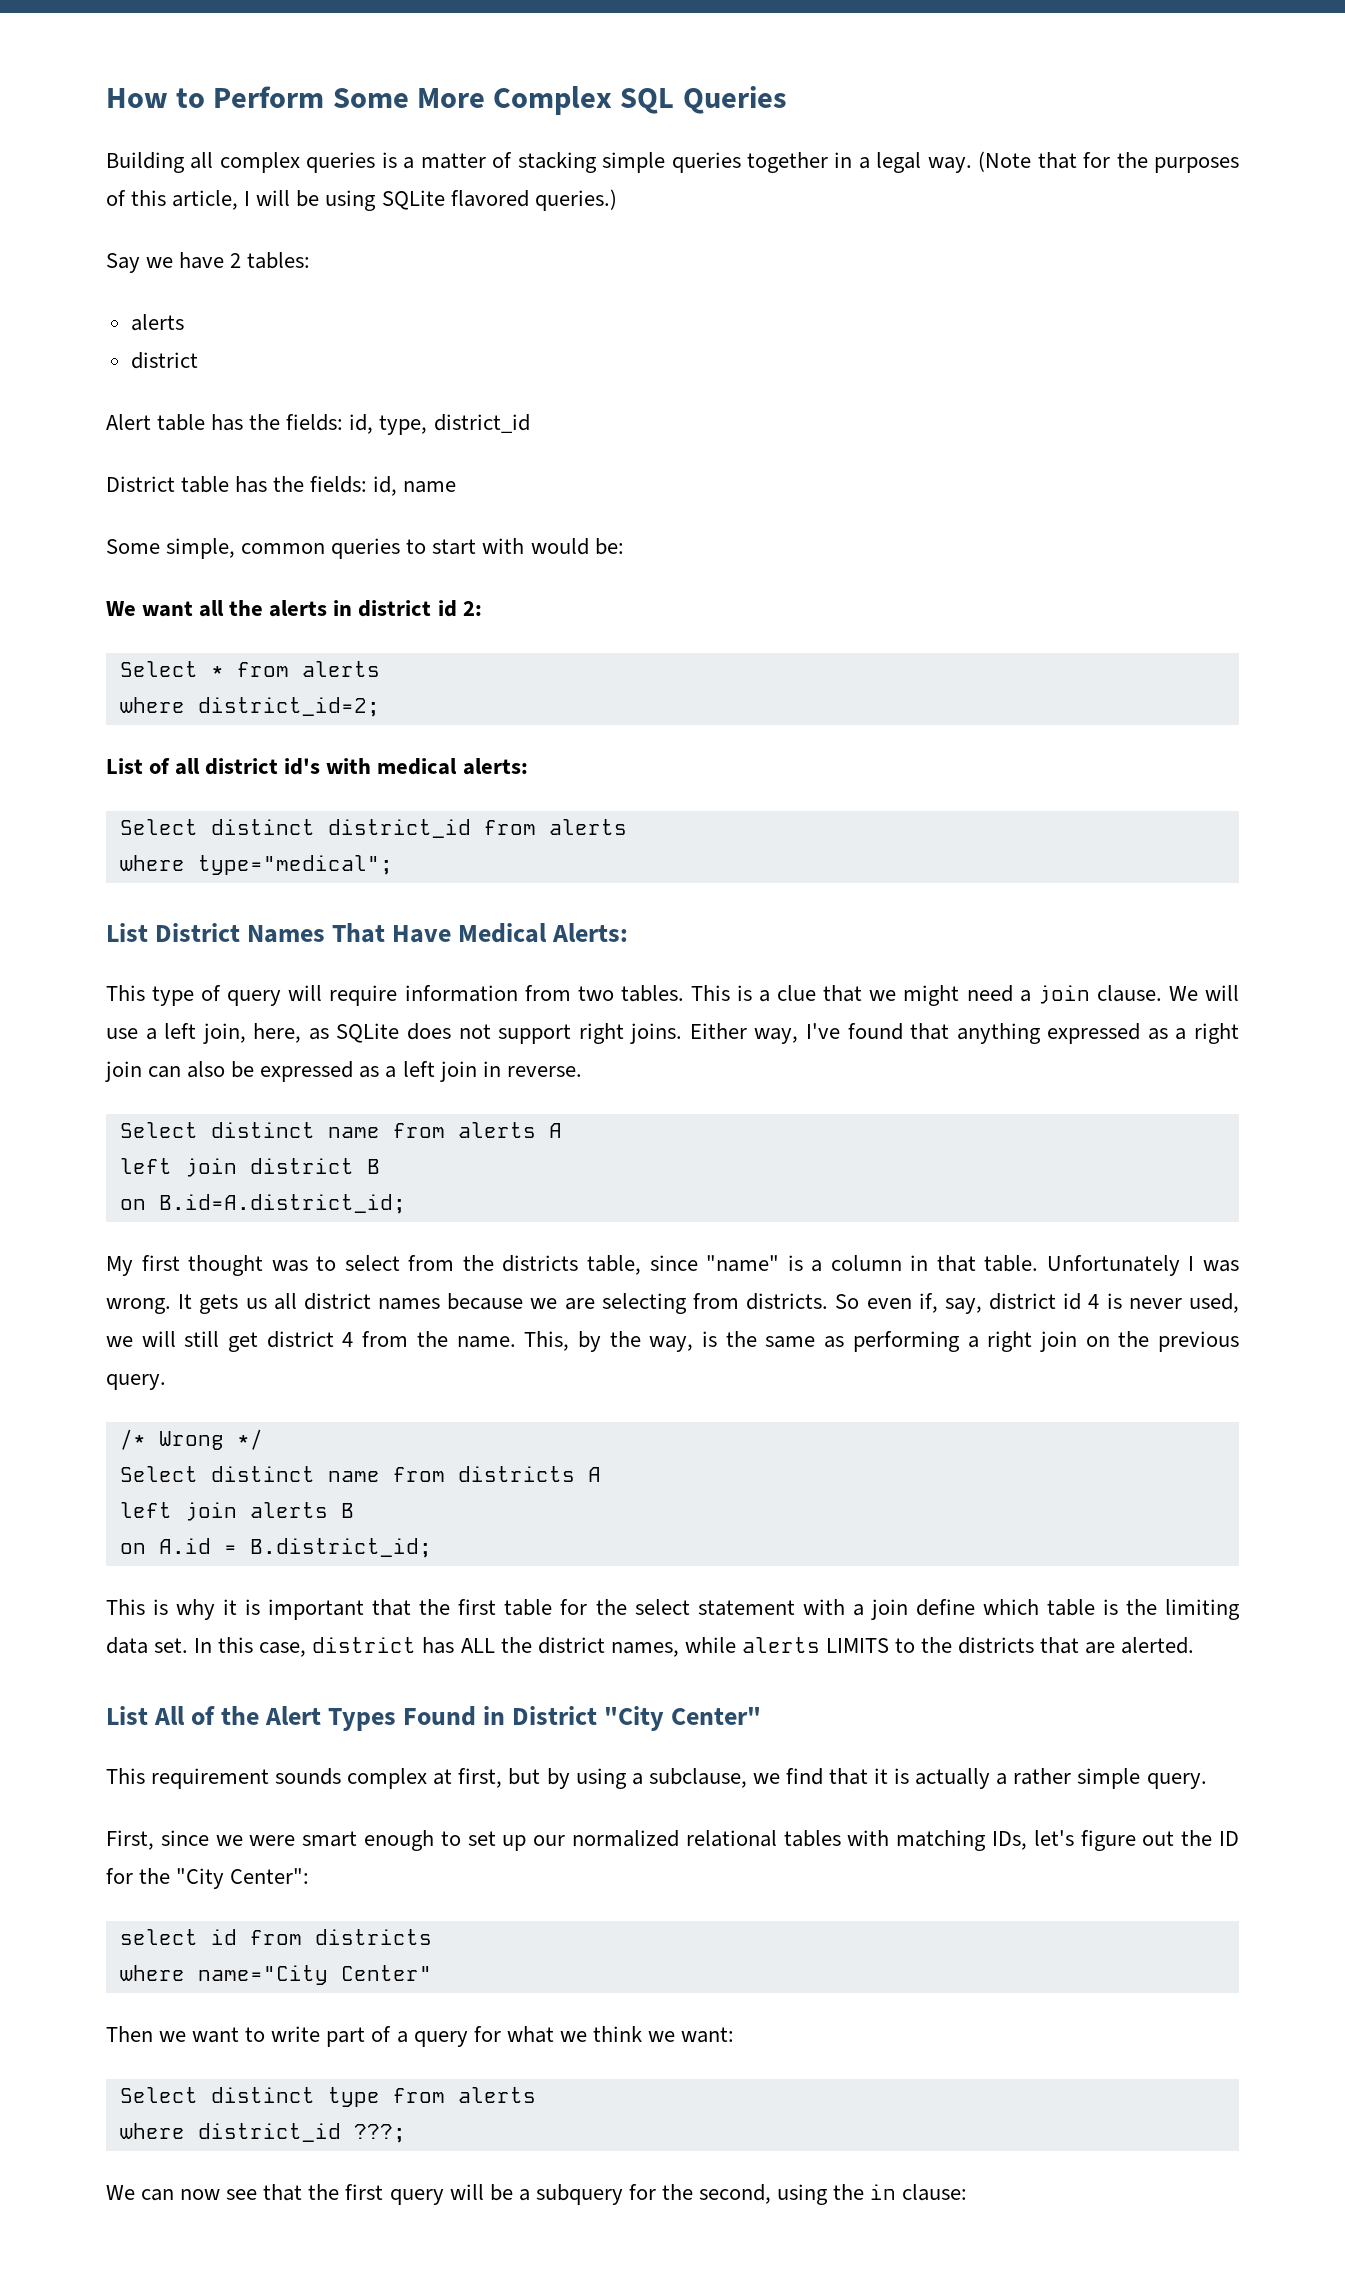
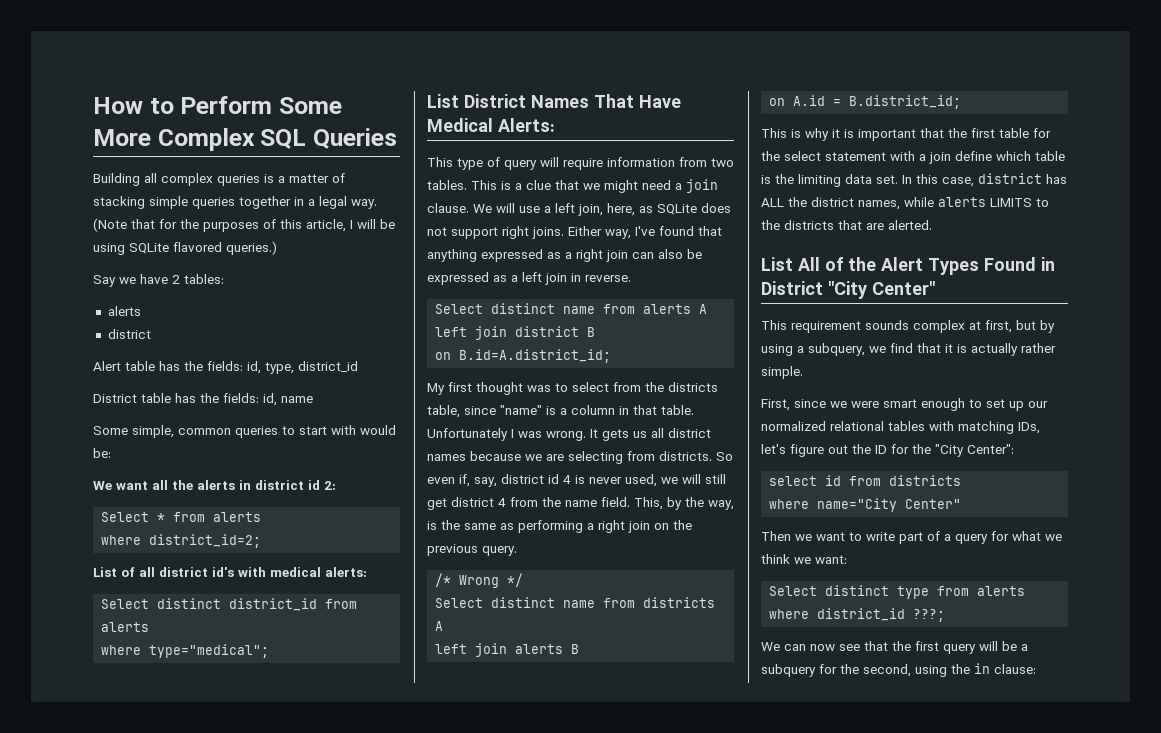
- So even if, say, district id 4 is never used, we will still get district 4 from the name.
+ So even if, say, district id 4 is never used, we will still get district 4 from the name field.
- This requirement sounds complex at first, but by using a subclause, we find that it is actually a rather simple query.
+ This requirement sounds complex at first, but by using a subquery, we find that it is actually rather simple.

